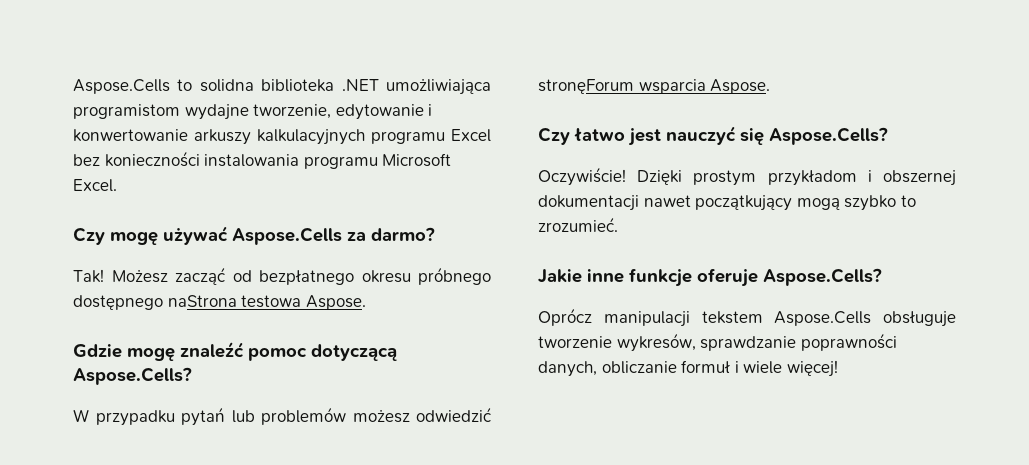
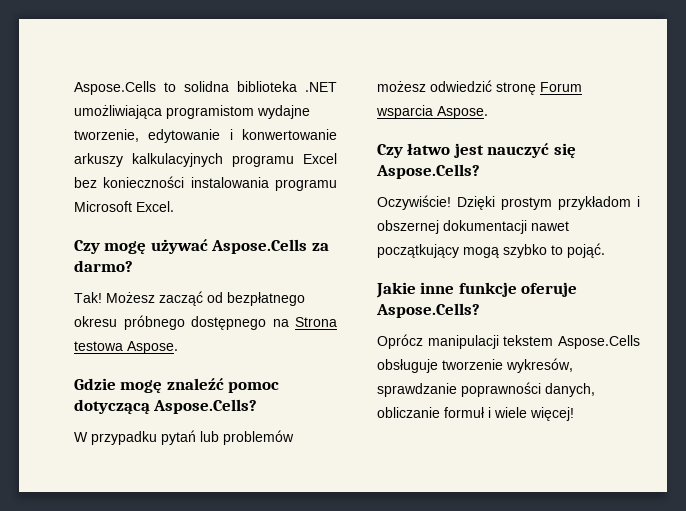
- Możesz zacząć od bezpłatnego okresu próbnego dostępnego naStrona testowa Aspose.
+ Możesz zacząć od bezpłatnego okresu próbnego dostępnego na Strona testowa Aspose.
- W przypadku pytań lub problemów możesz odwiedzić stronęForum wsparcia Aspose.
+ W przypadku pytań lub problemów możesz odwiedzić stronę Forum wsparcia Aspose.
- Dzięki prostym przykładom i obszernej dokumentacji nawet początkujący mogą szybko to zrozumieć.
+ Dzięki prostym przykładom i obszernej dokumentacji nawet początkujący mogą szybko to pojąć.

